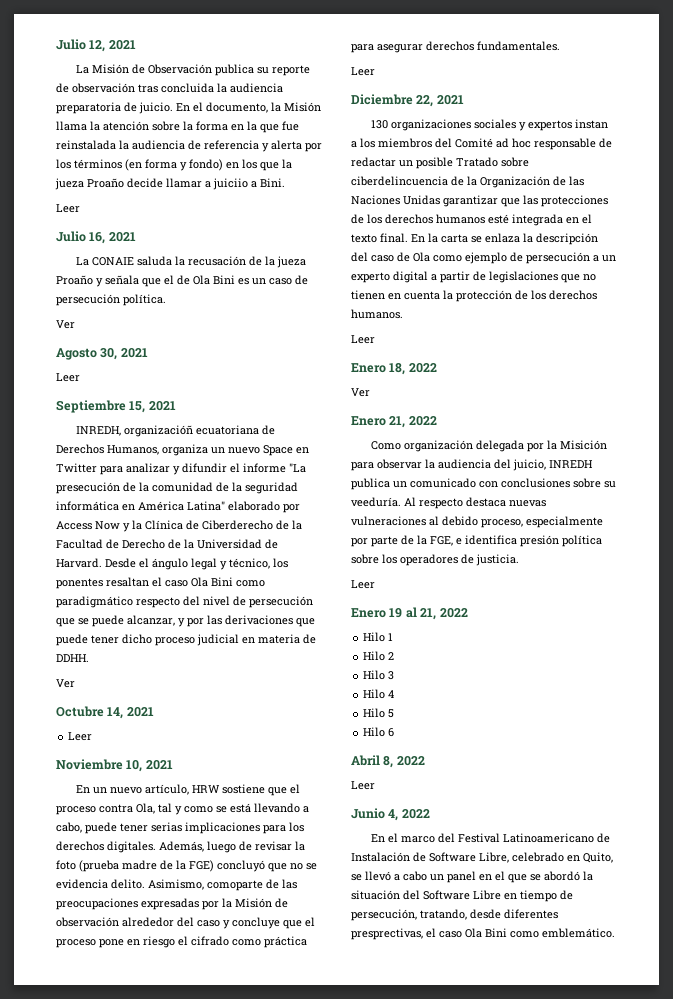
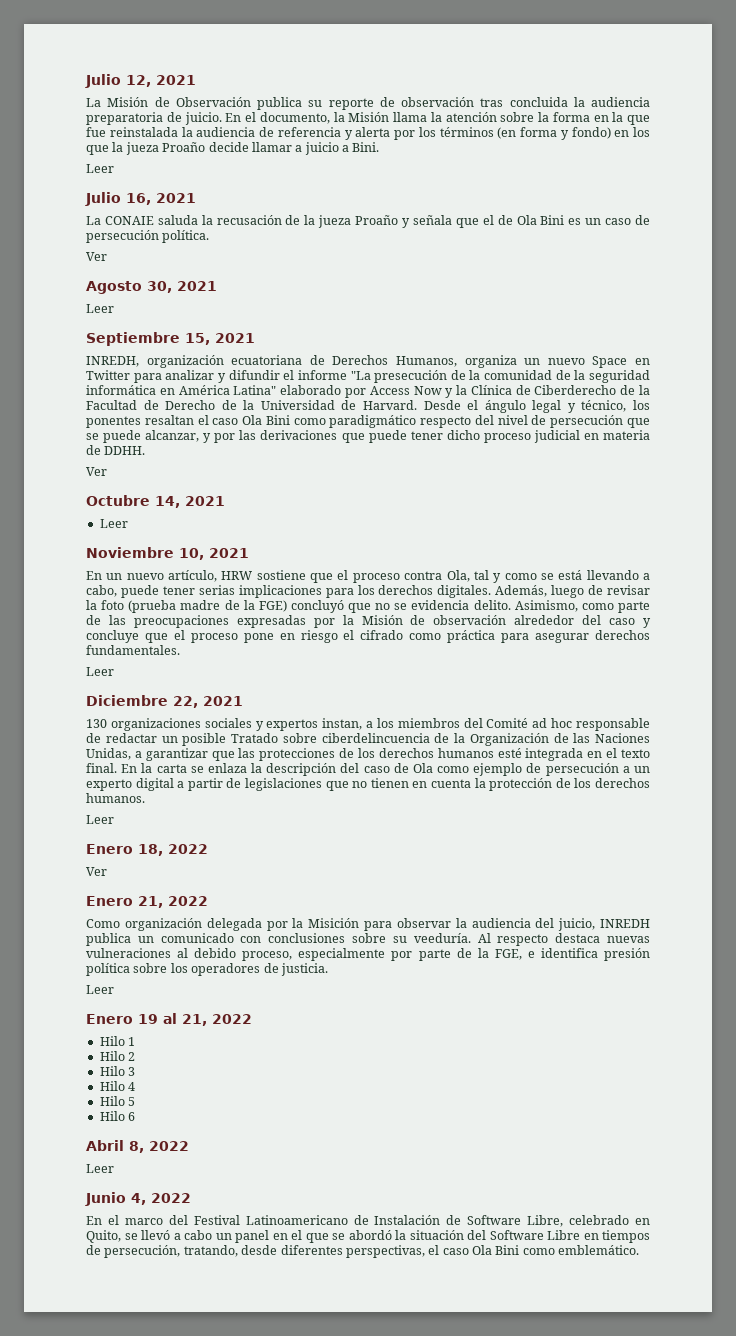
- En el documento, la Misión llama la atención sobre la forma en la que fue reinstalada la audiencia de referencia y alerta por los términos (en forma y fondo) en los que la jueza Proaño decide llamar a juiciio a Bini.
+ En el documento, la Misión llama la atención sobre la forma en la que fue reinstalada la audiencia de referencia y alerta por los términos (en forma y fondo) en los que la jueza Proaño decide llamar a juicio a Bini.
- INREDH, organizacióñ ecuatoriana de Derechos Humanos, organiza un nuevo Space en Twitter para analizar y difundir el informe "La presecución de la comunidad de la seguridad informática en América Latina" elaborado por Access Now y la Clínica de Ciberderecho de la Facultad de Derecho de la Universidad de Harvard.
+ INREDH, organización ecuatoriana de Derechos Humanos, organiza un nuevo Space en Twitter para analizar y difundir el informe "La presecución de la comunidad de la seguridad informática en América Latina" elaborado por Access Now y la Clínica de Ciberderecho de la Facultad de Derecho de la Universidad de Harvard.
- Asimismo, comoparte de las preocupaciones expresadas por la Misión de observación alrededor del caso y concluye que el proceso pone en riesgo el cifrado como práctica para asegurar derechos fundamentales.
+ Asimismo, como parte de las preocupaciones expresadas por la Misión de observación alrededor del caso y concluye que el proceso pone en riesgo el cifrado como práctica para asegurar derechos fundamentales.
- 130 organizaciones sociales y expertos instan a los miembros del Comité ad hoc responsable de redactar un posible Tratado sobre ciberdelincuencia de la Organización de las Naciones Unidas garantizar que las protecciones de los derechos humanos esté integrada en el texto final.
+ 130 organizaciones sociales y expertos instan, a los miembros del Comité ad hoc responsable de redactar un posible Tratado sobre ciberdelincuencia de la Organización de las Naciones Unidas, a garantizar que las protecciones de los derechos humanos esté integrada en el texto final.
- En el marco del Festival Latinoamericano de Instalación de Software Libre, celebrado en Quito, se llevó a cabo un panel en el que se abordó la situación del Software Libre en tiempo de persecución, tratando, desde diferentes presprectivas, el caso Ola Bini como emblemático.
+ En el marco del Festival Latinoamericano de Instalación de Software Libre, celebrado en Quito, se llevó a cabo un panel en el que se abordó la situación del Software Libre en tiempos de persecución, tratando, desde diferentes perspectivas, el caso Ola Bini como emblemático.

